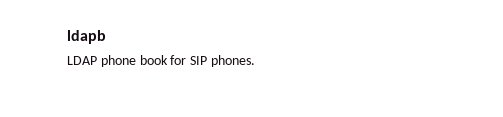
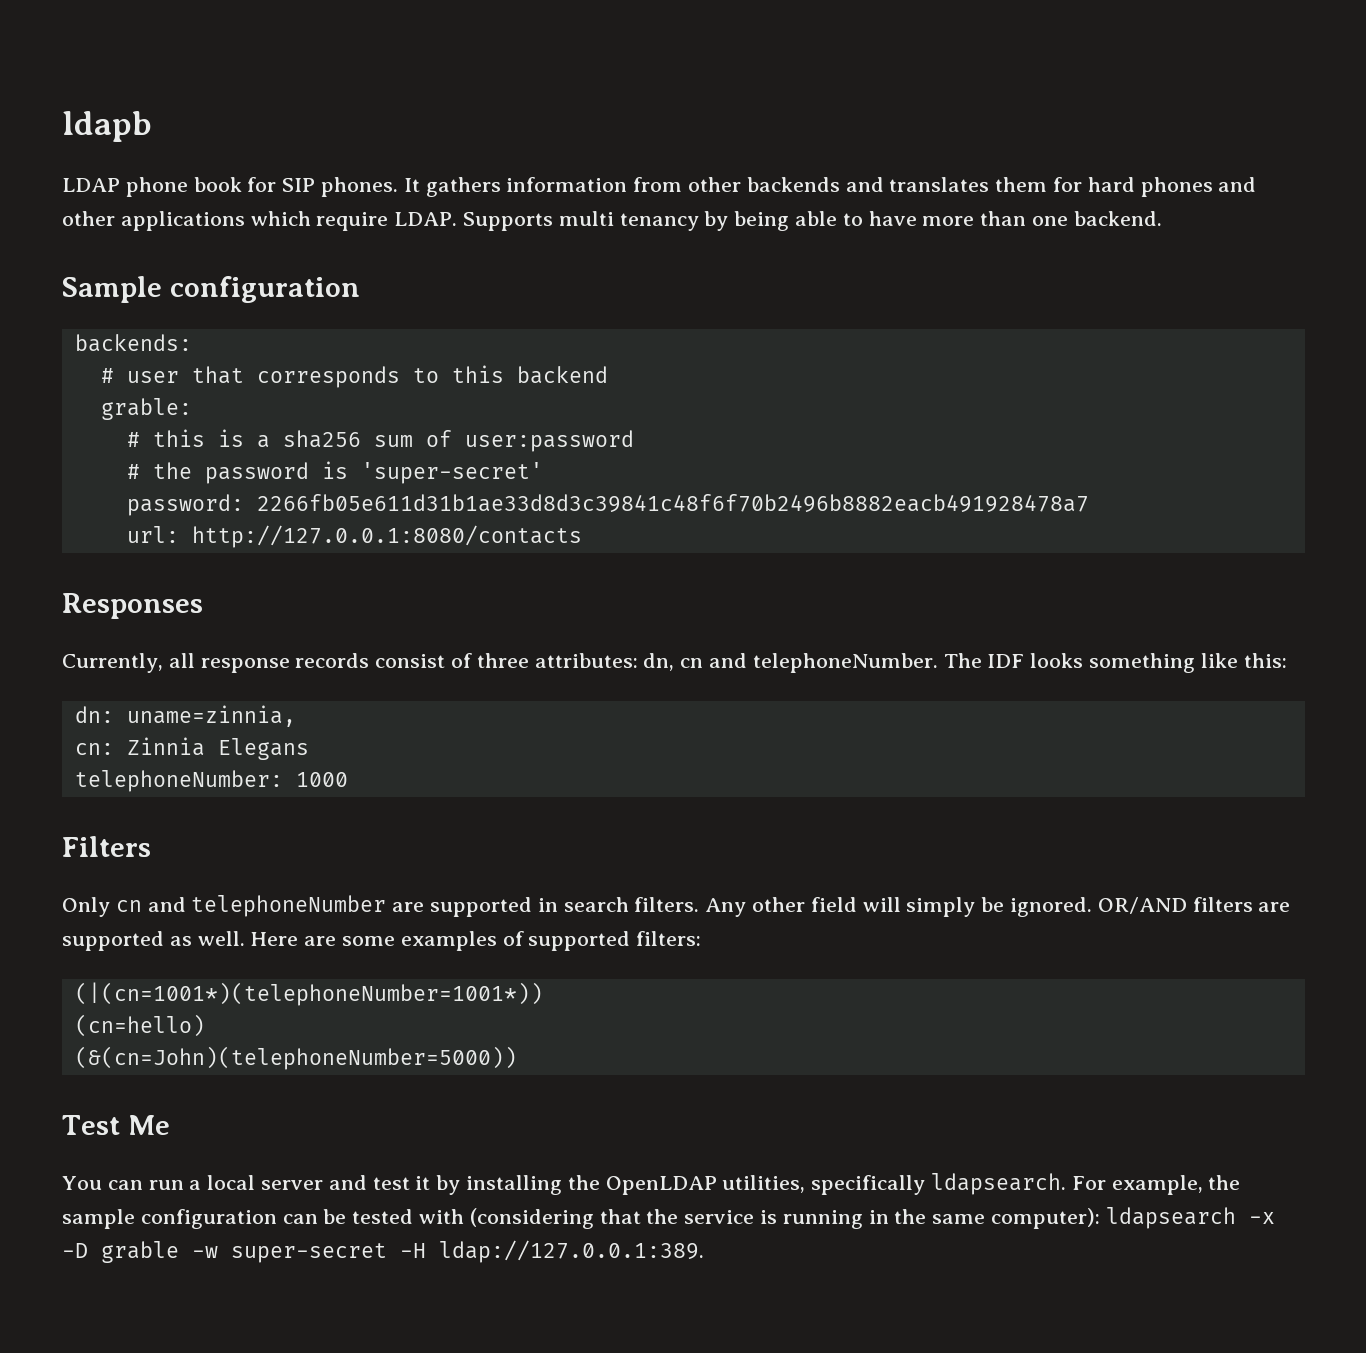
+ It gathers information from other backends and translates them for hard phones and other applications which require LDAP. Supports multi tenancy by being able to have more than one backend.
+ Sample configuration
+ backends:
+ # user that corresponds to this backend
+ grable:
+ # this is a sha256 sum of user:password
+ # the password is 'super-secret'
+ password: 2266fb05e611d31b1ae33d8d3c39841c48f6f70b2496b8882eacb491928478a7
+ url: http://127.0.0.1:8080/contacts
+ Responses
+ Currently, all response records consist of three attributes: dn, cn and telephoneNumber. The IDF looks something like this:
+ dn: uname=zinnia,
+ cn: Zinnia Elegans
+ telephoneNumber: 1000
+ Filters
+ Only cn and telephoneNumber are supported in search filters. Any other field will simply be ignored. OR/AND filters are supported as well. Here are some examples of supported filters:
+ (|(cn=1001*)(telephoneNumber=1001*))
+ (cn=hello)
+ (&(cn=John)(telephoneNumber=5000))
+ Test Me
+ You can run a local server and test it by installing the OpenLDAP utilities, specifically ldapsearch. For example, the sample configuration can be tested with (considering that the service is running in the same computer): ldapsearch -x -D grable -w super-secret -H ldap://127.0.0.1:389.

